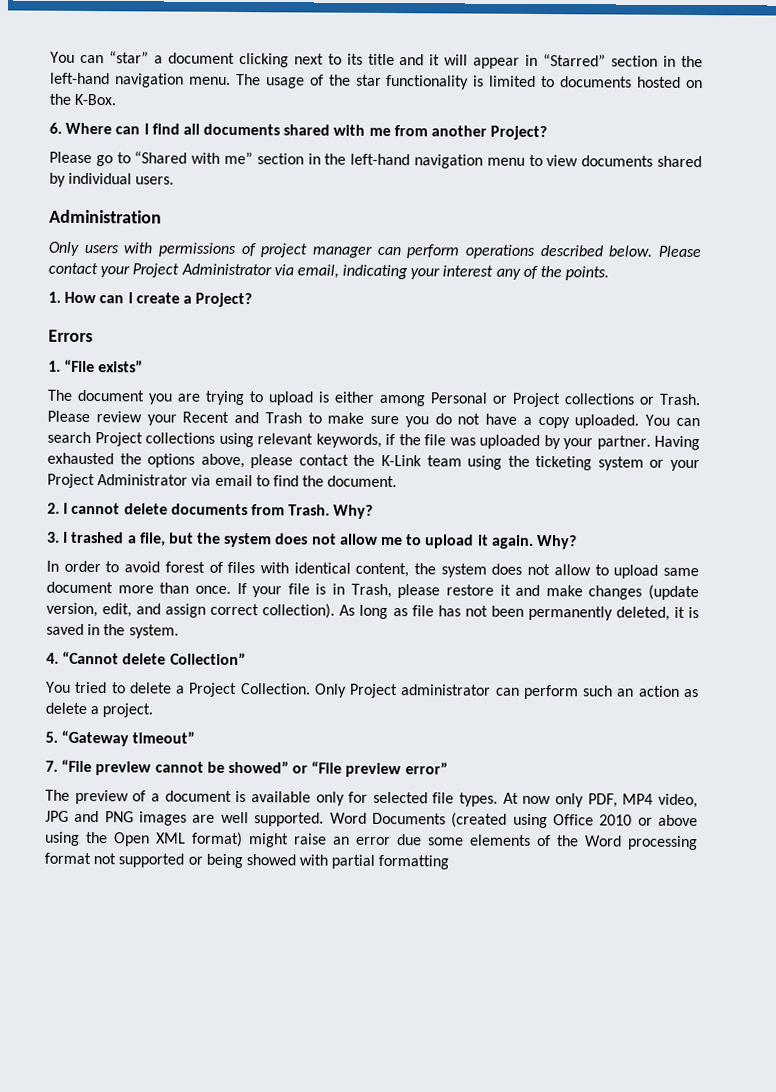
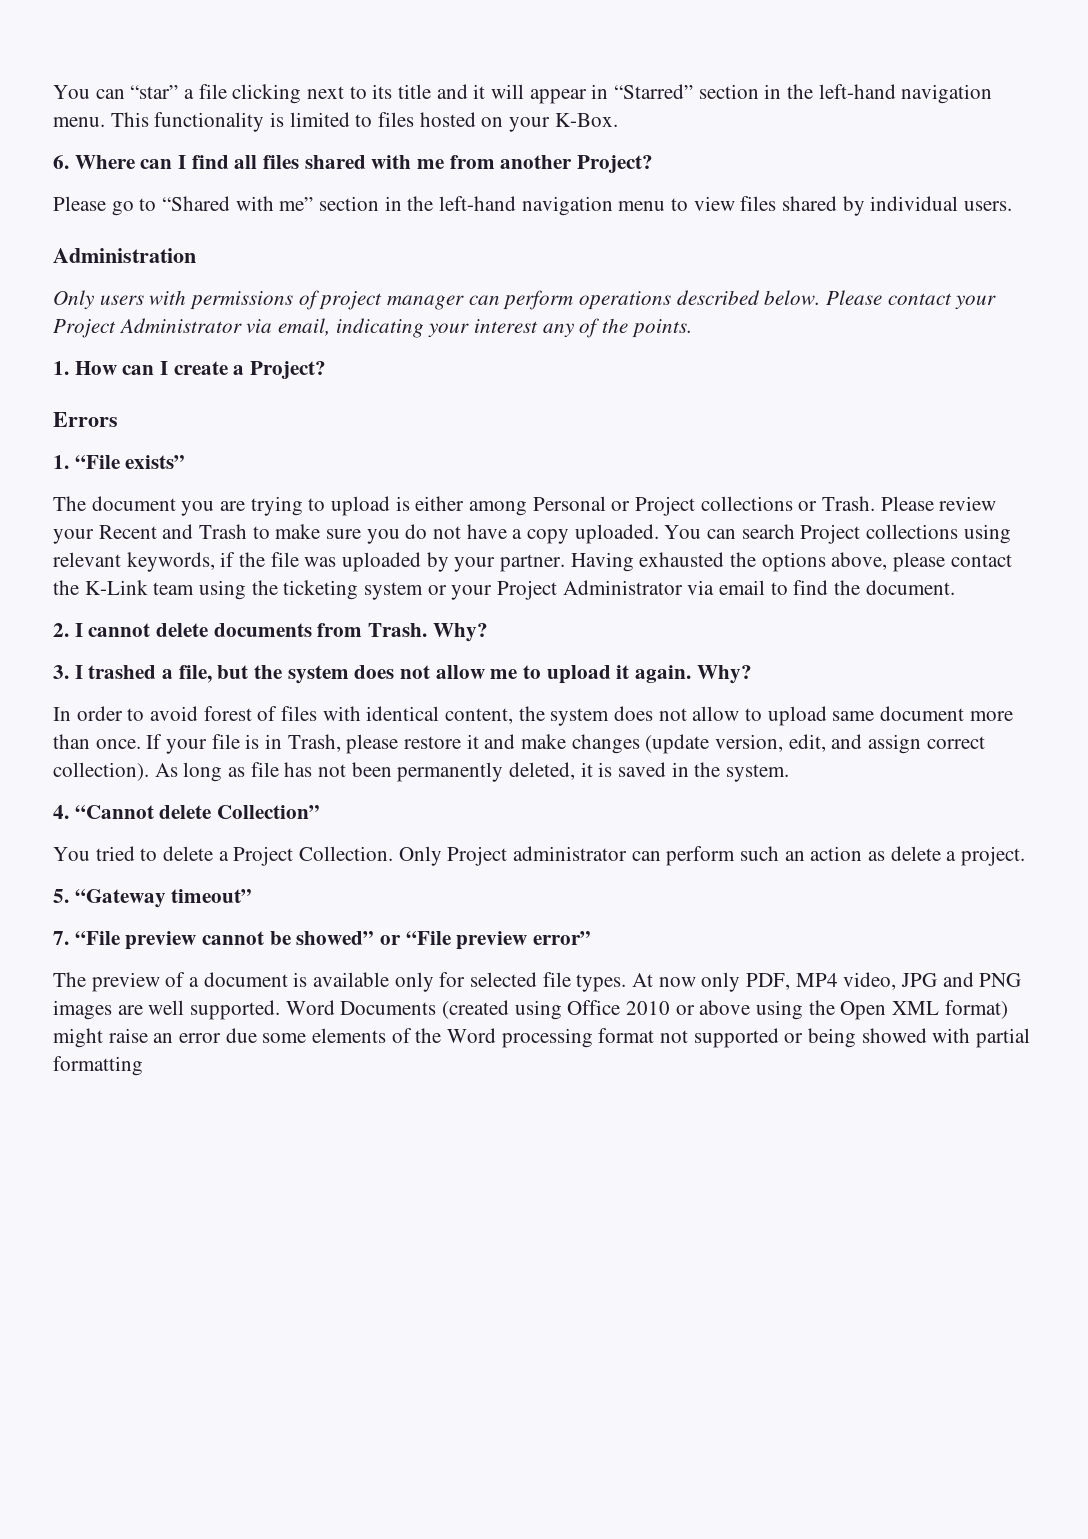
- You can “star” a document clicking next to its title and it will appear in “Starred” section in the left-hand navigation menu.
+ You can “star” a file clicking next to its title and it will appear in “Starred” section in the left-hand navigation menu.
- The usage of the star functionality is limited to documents hosted on the K-Box.
+ This functionality is limited to files hosted on your K-Box.
- 6. Where can I find all documents shared with me from another Project?
+ 6. Where can I find all files shared with me from another Project?
- Please go to “Shared with me” section in the left-hand navigation menu to view documents shared by individual users.
+ Please go to “Shared with me” section in the left-hand navigation menu to view files shared by individual users.

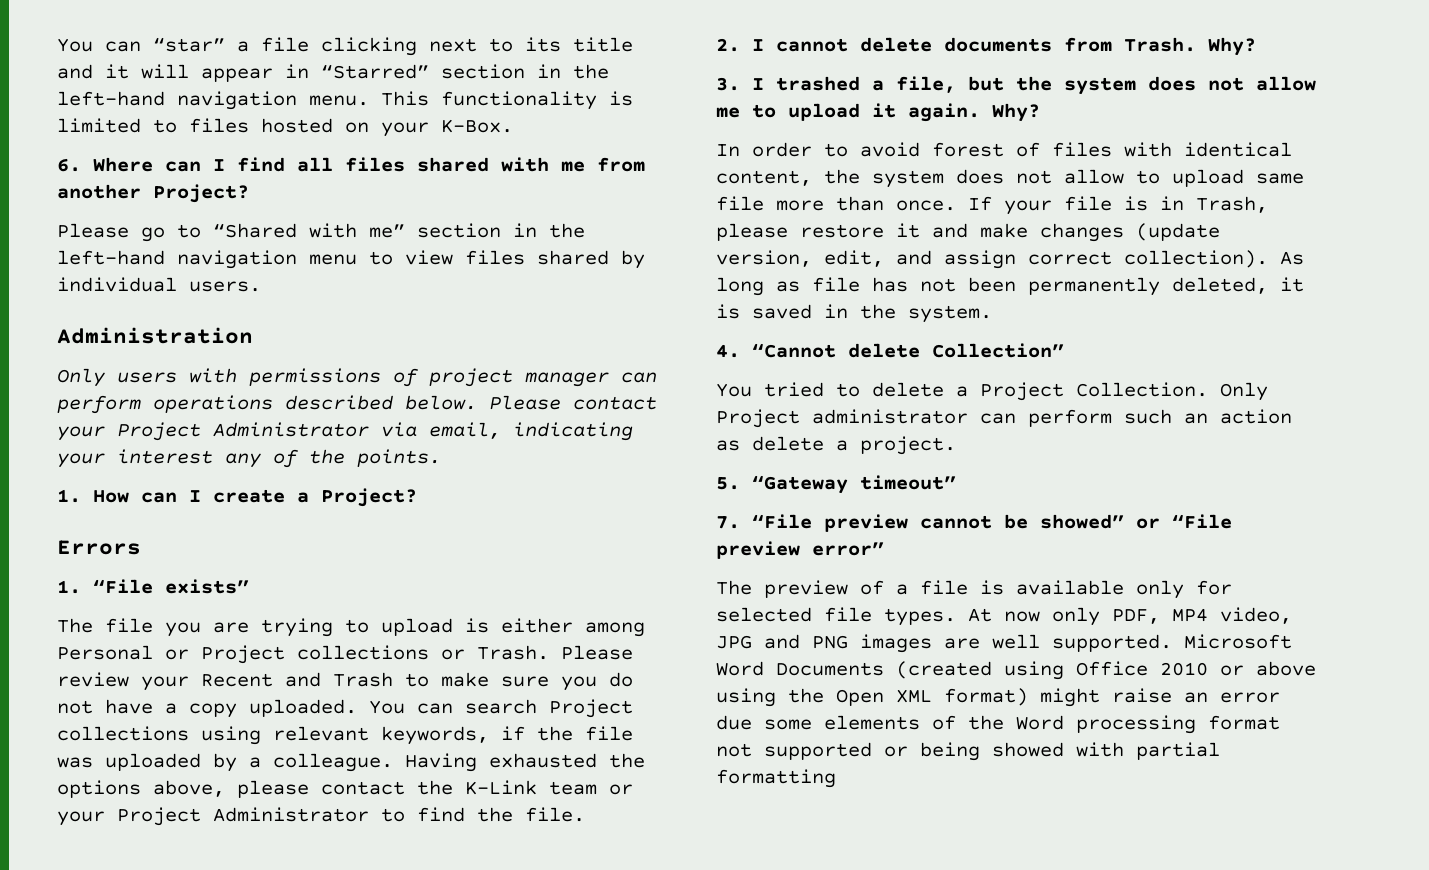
- The document you are trying to upload is either among Personal or Project collections or Trash.
+ The file you are trying to upload is either among Personal or Project collections or Trash.
- You can search Project collections using relevant keywords, if the file was uploaded by your partner.
+ You can search Project collections using relevant keywords, if the file was uploaded by a colleague.
- Having exhausted the options above, please contact the K-Link team using the ticketing system or your Project Administrator via email to find the document.
+ Having exhausted the options above, please contact the K-Link team or your Project Administrator to find the file.
- In order to avoid forest of files with identical content, the system does not allow to upload same document more than once.
+ In order to avoid forest of files with identical content, the system does not allow to upload same file more than once.
- The preview of a document is available only for selected file types.
+ The preview of a file is available only for selected file types.
- Word Documents (created using Office 2010 or above using the Open XML format) might raise an error due some elements of the Word processing format not supported or being showed with partial formatting
+ Microsoft Word Documents (created using Office 2010 or above using the Open XML format) might raise an error due some elements of the Word processing format not supported or being showed with partial formatting

